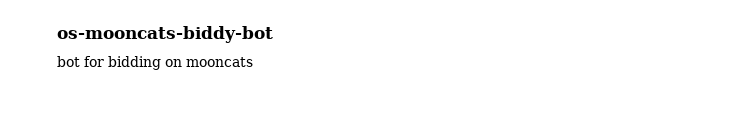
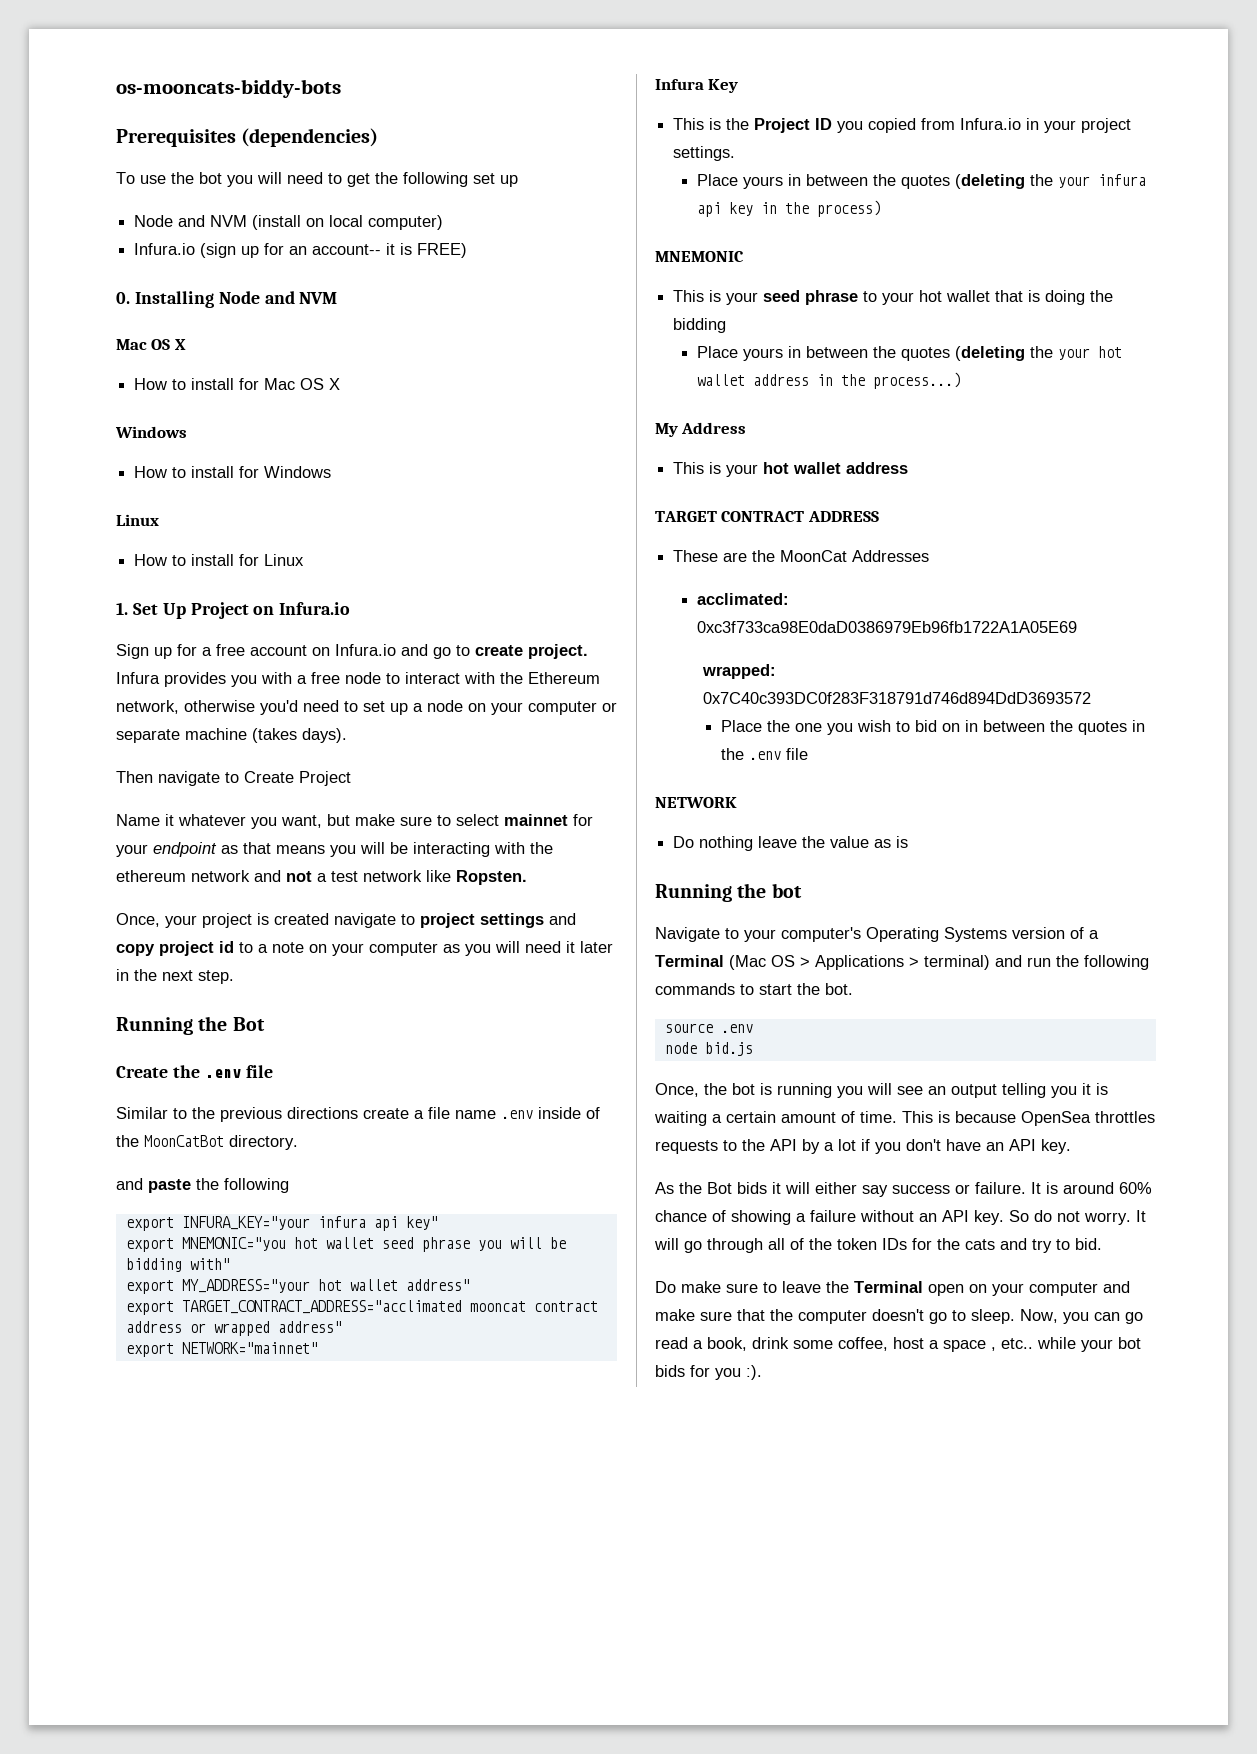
- os-mooncats-biddy-bot
- bot for bidding on mooncats
+ os-mooncats-biddy-bots
+ Prerequisites (dependencies)
+ To use the bot you will need to get the following set up
+ Node and NVM (install on local computer)
+ Infura.io (sign up for an account-- it is FREE)
+ 0. Installing Node and NVM
+ Mac OS X
+ How to install for Mac OS X
+ Windows
+ How to install for Windows
+ Linux
+ How to install for Linux
+ 1. Set Up Project on Infura.io
+ Sign up for a free account on Infura.io and go to create project. Infura provides you with a free node to interact with the Ethereum network, otherwise you'd need to set up a node on your computer or separate machine (takes days).
+ Then navigate to Create Project
+ Name it whatever you want, but make sure to select mainnet for your endpoint as that means you will be interacting with the ethereum network and not a test network like Ropsten.
+ Once, your project is created navigate to project settings and copy project id to a note on your computer as you will need it later in the next step.
+ Running the Bot
+ Create the .env file
+ Similar to the previous directions create a file name .env inside of the MoonCatBot directory.
+ and paste the following
+ export INFURA_KEY="your infura api key"
+ export MNEMONIC="you hot wallet seed phrase you will be bidding with"
+ export MY_ADDRESS="your hot wallet address"
+ export TARGET_CONTRACT_ADDRESS="acclimated mooncat contract address or wrapped address"
+ export NETWORK="mainnet"
+ Infura Key
+ This is the Project ID you copied from Infura.io in your project settings.
+ Place yours in between the quotes (deleting the your infura api key in the process)
+ MNEMONIC
+ This is your seed phrase to your hot wallet that is doing the bidding
+ Place yours in between the quotes (deleting the your hot wallet address in the process...)
+ My Address
+ This is your hot wallet address
+ TARGET CONTRACT ADDRESS
+ These are the MoonCat Addresses
+ acclimated: 0xc3f733ca98E0daD0386979Eb96fb1722A1A05E69
+ wrapped: 0x7C40c393DC0f283F318791d746d894DdD3693572
+ Place the one you wish to bid on in between the quotes in the .env file
+ NETWORK
+ Do nothing leave the value as is
+ Running the bot
+ Navigate to your computer's Operating Systems version of a Terminal (Mac OS > Applications > terminal) and run the following commands to start the bot.
+ source .env
+ node bid.js
+ Once, the bot is running you will see an output telling you it is waiting a certain amount of time. This is because OpenSea throttles requests to the API by a lot if you don't have an API key.
+ As the Bot bids it will either say success or failure. It is around 60% chance of showing a failure without an API key. So do not worry. It will go through all of the token IDs for the cats and try to bid.
+ Do make sure to leave the Terminal open on your computer and make sure that the computer doesn't go to sleep. Now, you can go read a book, drink some coffee, host a space , etc.. while your bot bids for you :).

